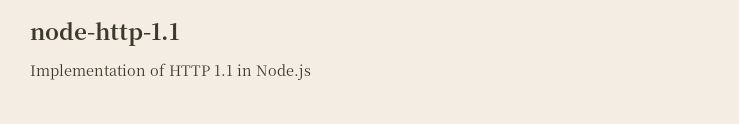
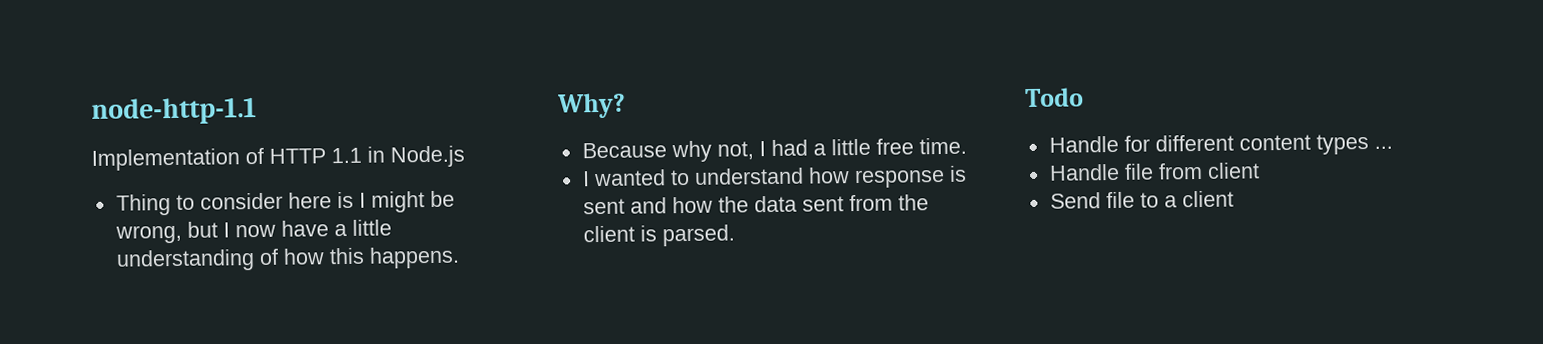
+ Thing to consider here is I might be wrong, but I now have a little understanding of how this happens.
+ Why?
+ Because why not, I had a little free time.
+ I wanted to understand how response is sent and how the data sent from the client is parsed.
+ Todo
+ Handle for different content types ...
+ Handle file from client
+ Send file to a client

